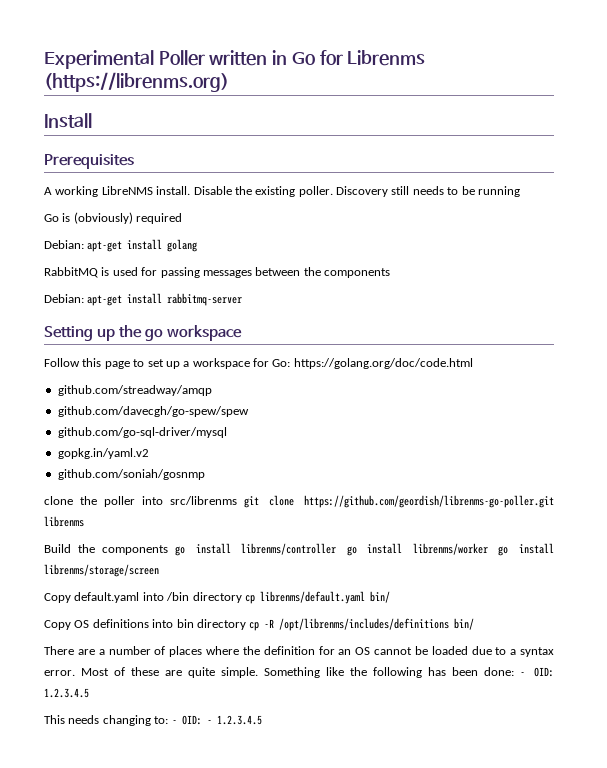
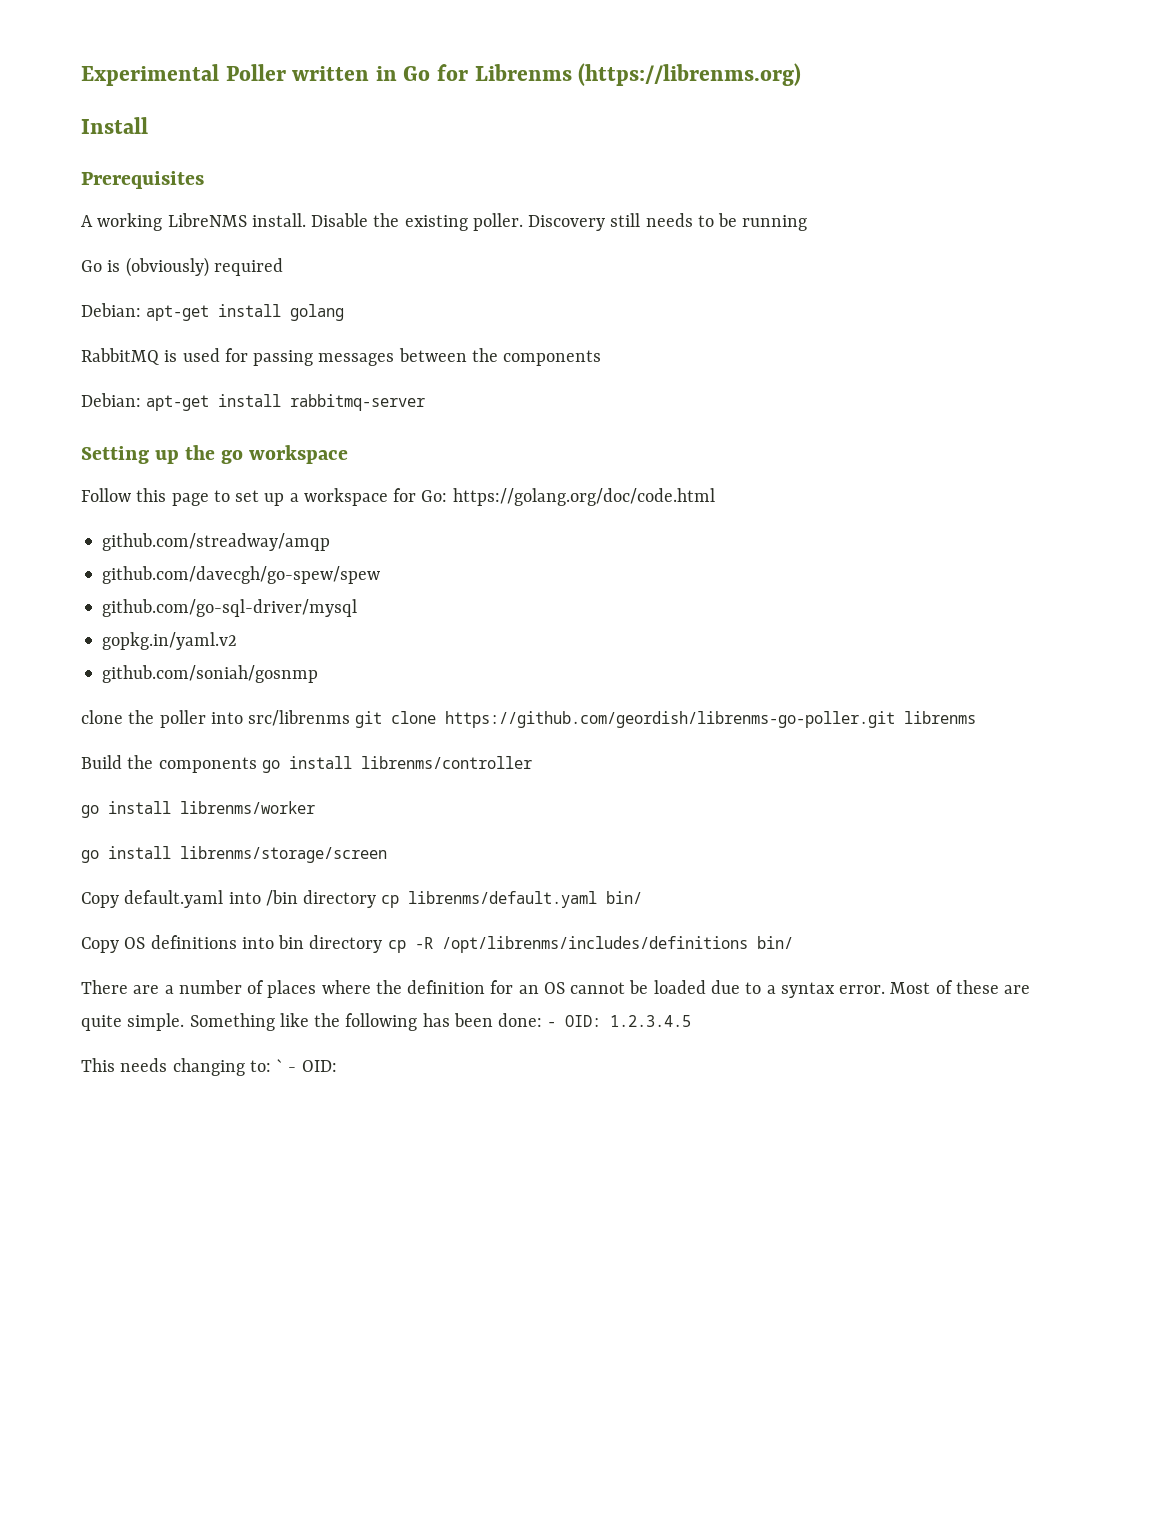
- Build the components go install librenms/controller go install librenms/worker go install librenms/storage/screen
+ Build the components go install librenms/controller
+ go install librenms/worker
+ go install librenms/storage/screen
- This needs changing to: - OID: - 1.2.3.4.5
+ This needs changing to: ` - OID:

